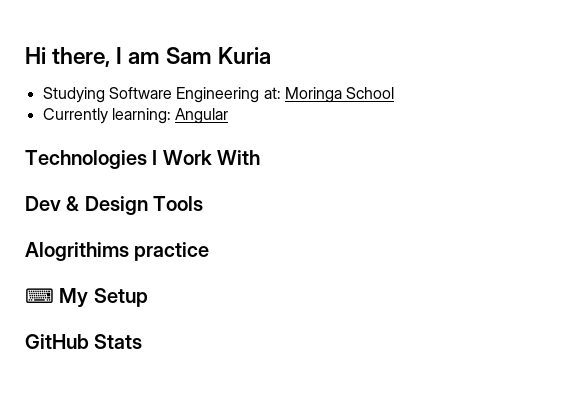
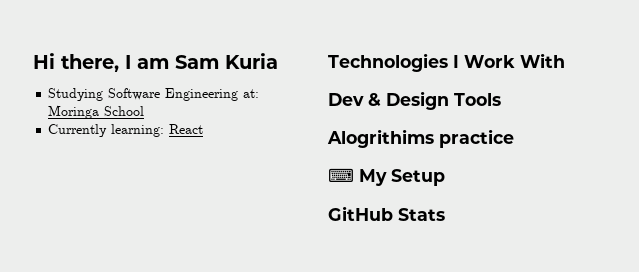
- Currently learning: Angular
+ Currently learning: React

